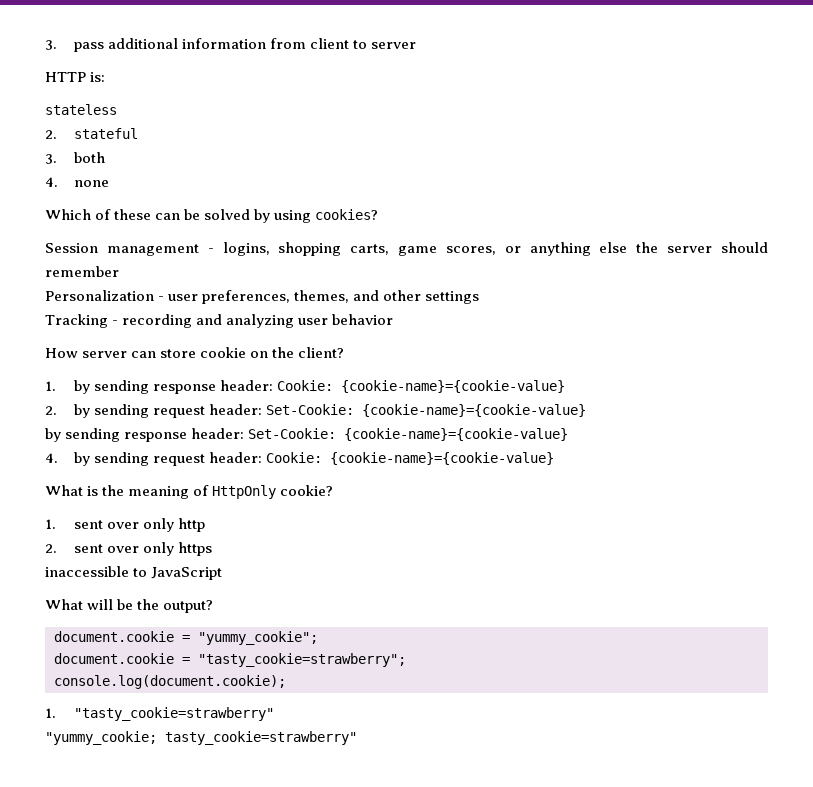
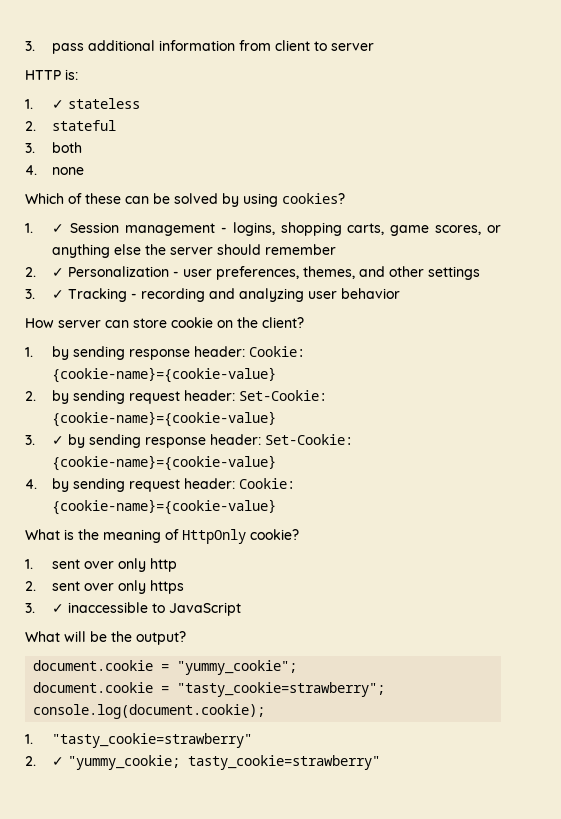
- stateless
+ 1. ✓ stateless
- Session management - logins, shopping carts, game scores, or anything else the server should remember
+ 1. ✓ Session management - logins, shopping carts, game scores, or anything else the server should remember
- Personalization - user preferences, themes, and other settings
+ 2. ✓ Personalization - user preferences, themes, and other settings
- Tracking - recording and analyzing user behavior
+ 3. ✓ Tracking - recording and analyzing user behavior
- by sending response header: Set-Cookie: {cookie-name}={cookie-value}
+ 3. ✓ by sending response header: Set-Cookie: {cookie-name}={cookie-value}
- inaccessible to JavaScript
+ 3. ✓ inaccessible to JavaScript
- "yummy_cookie; tasty_cookie=strawberry"
+ 2. ✓ "yummy_cookie; tasty_cookie=strawberry"

